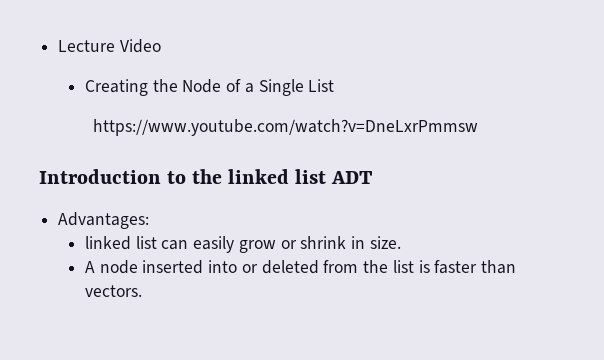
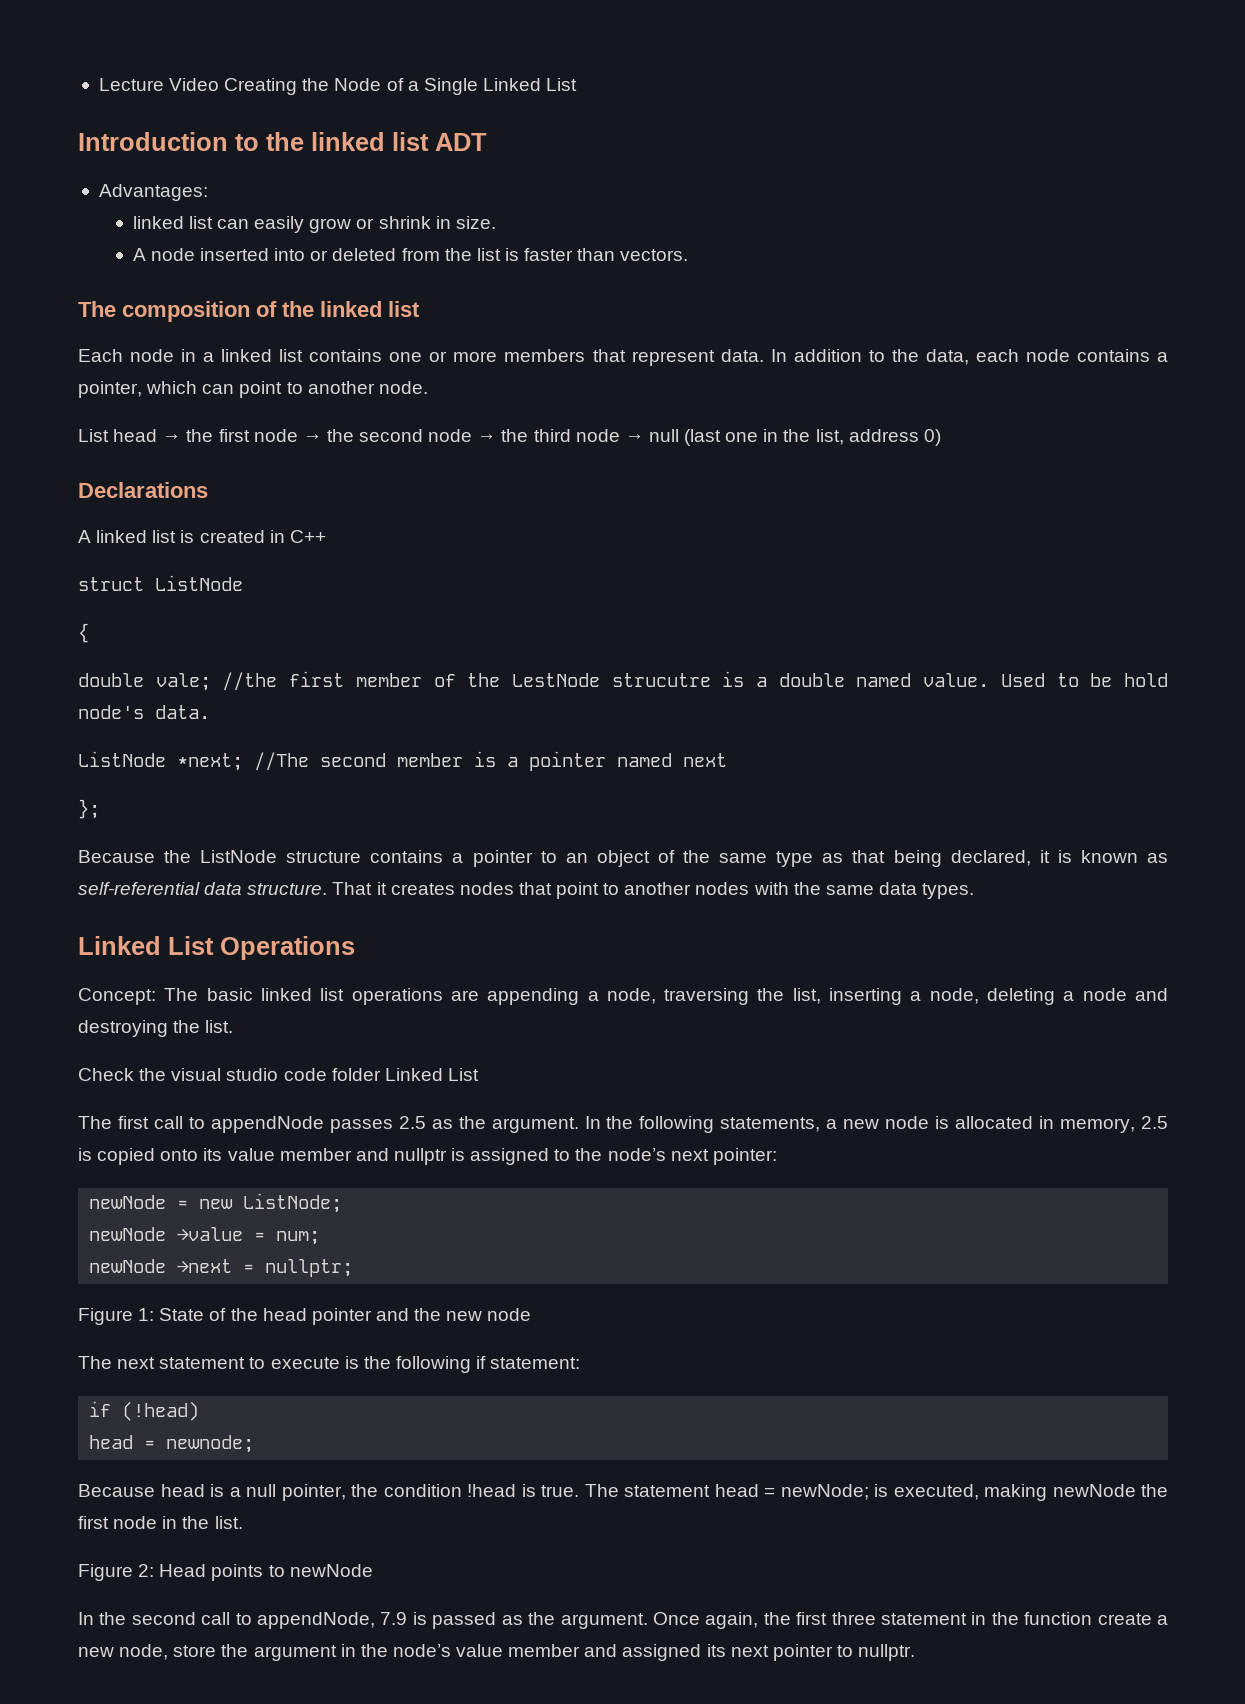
- Lecture Video
- Creating the Node of a Single List
- https://www.youtube.com/watch?v=DneLxrPmmsw
+ Lecture Video Creating the Node of a Single Linked List
+ The composition of the linked list
+ Each node in a linked list contains one or more members that represent data. In addition to the data, each node contains a pointer, which can point to another node.
+ List head → the first node → the second node → the third node → null (last one in the list, address 0)
+ Declarations
+ A linked list is created in C++
+ struct ListNode
+ {
+ double vale; //the first member of the LestNode strucutre is a double named value. Used to be hold node's data.
+ ListNode *next; //The second member is a pointer named next
+ };
+ Because the ListNode structure contains a pointer to an object of the same type as that being declared, it is known as self-referential data structure. That it creates nodes that point to another nodes with the same data types.
+ Linked List Operations
+ Concept: The basic linked list operations are appending a node, traversing the list, inserting a node, deleting a node and destroying the list.
+ Check the visual studio code folder Linked List
+ The first call to appendNode passes 2.5 as the argument. In the following statements, a new node is allocated in memory, 2.5 is copied onto its value member and nullptr is assigned to the node’s next pointer:
+ newNode = new ListNode;
+ newNode →value = num;
+ newNode →next = nullptr;
+ Figure 1: State of the head pointer and the new node
+ The next statement to execute is the following if statement:
+ if (!head)
+ head = newnode;
+ Because head is a null pointer, the condition !head is true. The statement head = newNode; is executed, making newNode the first node in the list.
+ Figure 2: Head points to newNode
+ In the second call to appendNode, 7.9 is passed as the argument. Once again, the first three statement in the function create a new node, store the argument in the node’s value member and assigned its next pointer to nullptr.

